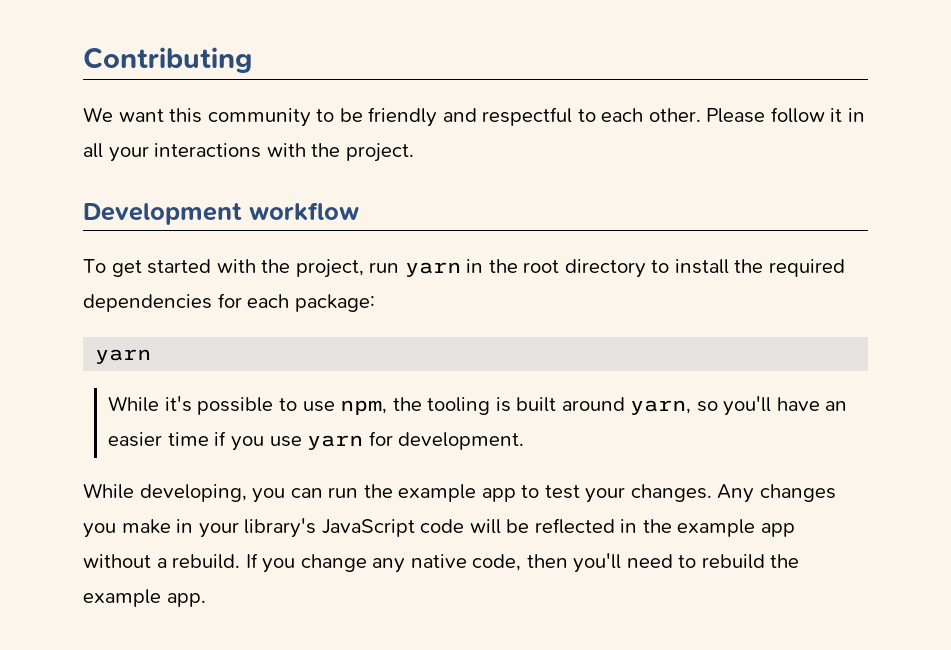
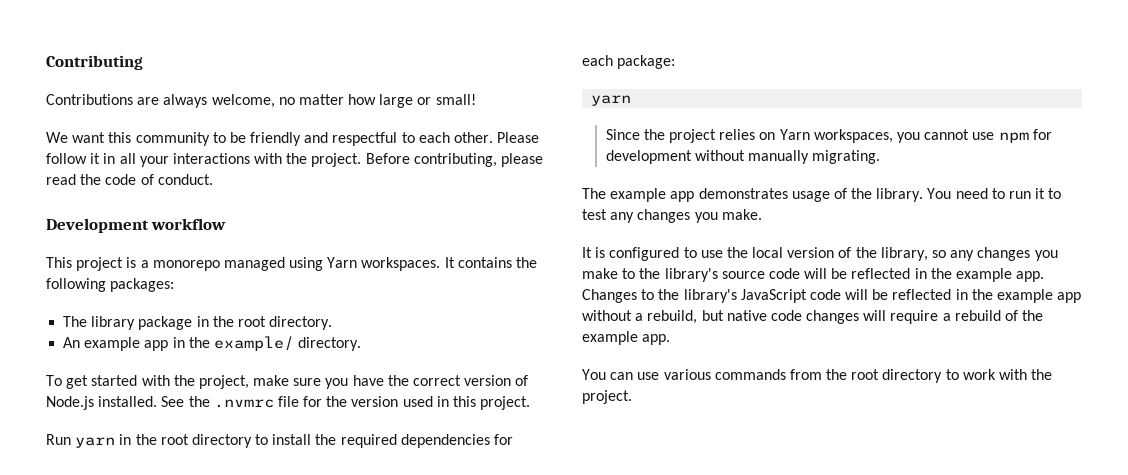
+ Contributions are always welcome, no matter how large or small!
- Please follow it in all your interactions with the project.
+ Please follow it in all your interactions with the project. Before contributing, please read the code of conduct.
  Development workflow
+ This project is a monorepo managed using Yarn workspaces. It contains the following packages:
+ The library package in the root directory.
+ An example app in the example/ directory.
- To get started with the project, run yarn in the root directory to install the required dependencies for each package:
+ To get started with the project, make sure you have the correct version of Node.js installed. See the .nvmrc file for the version used in this project.
+ Run yarn in the root directory to install the required dependencies for each package:
- While it's possible to use npm, the tooling is built around yarn, so you'll have an easier time if you use yarn for development.
- While developing, you can run the example app to test your changes. Any changes you make in your library's JavaScript code will be reflected in the example app without a rebuild. If you change any native code, then you'll need to rebuild the example app.
+ Since the project relies on Yarn workspaces, you cannot use npm for development without manually migrating.
+ The example app demonstrates usage of the library. You need to run it to test any changes you make.
+ It is configured to use the local version of the library, so any changes you make to the library's source code will be reflected in the example app. Changes to the library's JavaScript code will be reflected in the example app without a rebuild, but native code changes will require a rebuild of the example app.
+ You can use various commands from the root directory to work with the project.

